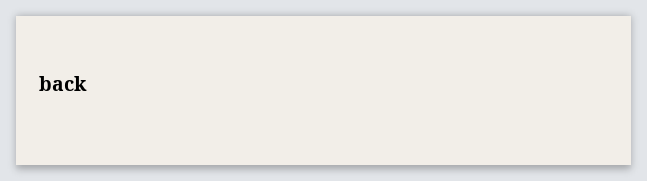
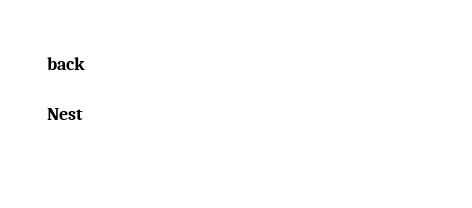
+ Nest

